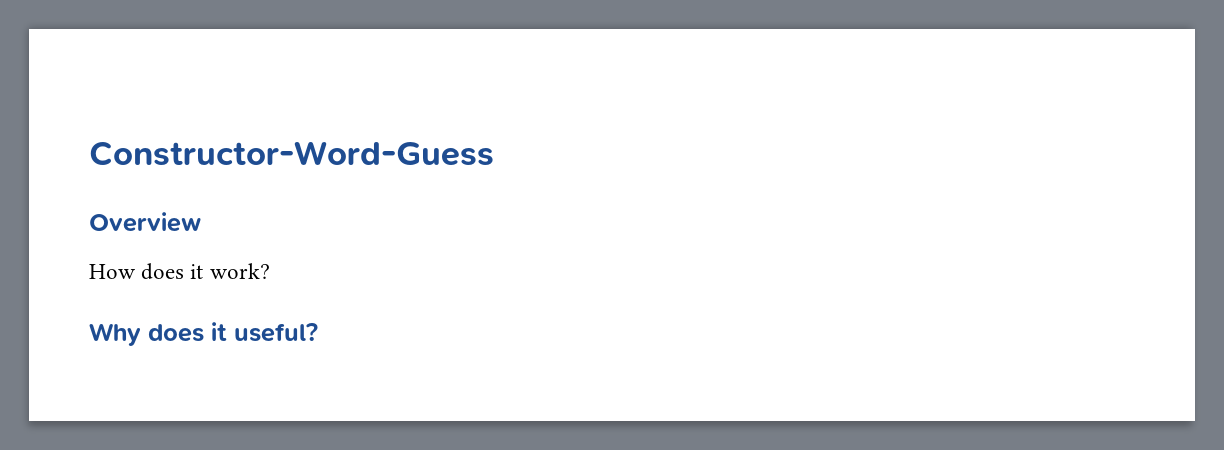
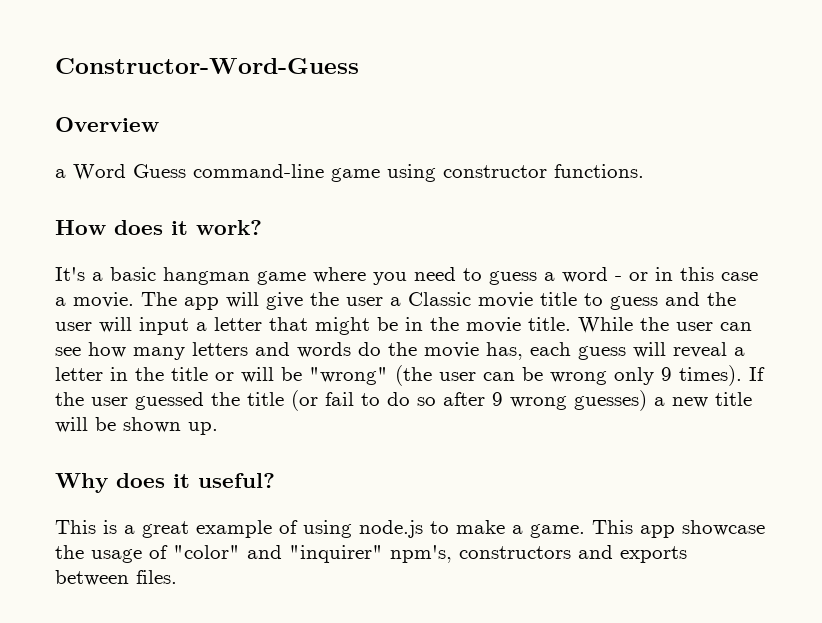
+ a Word Guess command-line game using constructor functions.
  How does it work?
+ It's a basic hangman game where you need to guess a word - or in this case a movie. The app will give the user a Classic movie title to guess and the user will input a letter that might be in the movie title. While the user can see how many letters and words do the movie has, each guess will reveal a letter in the title or will be "wrong" (the user can be wrong only 9 times). If the user guessed the title (or fail to do so after 9 wrong guesses) a new title will be shown up.
  Why does it useful?
+ This is a great example of using node.js to make a game. This app showcase the usage of "color" and "inquirer" npm's, constructors and exports between files.

